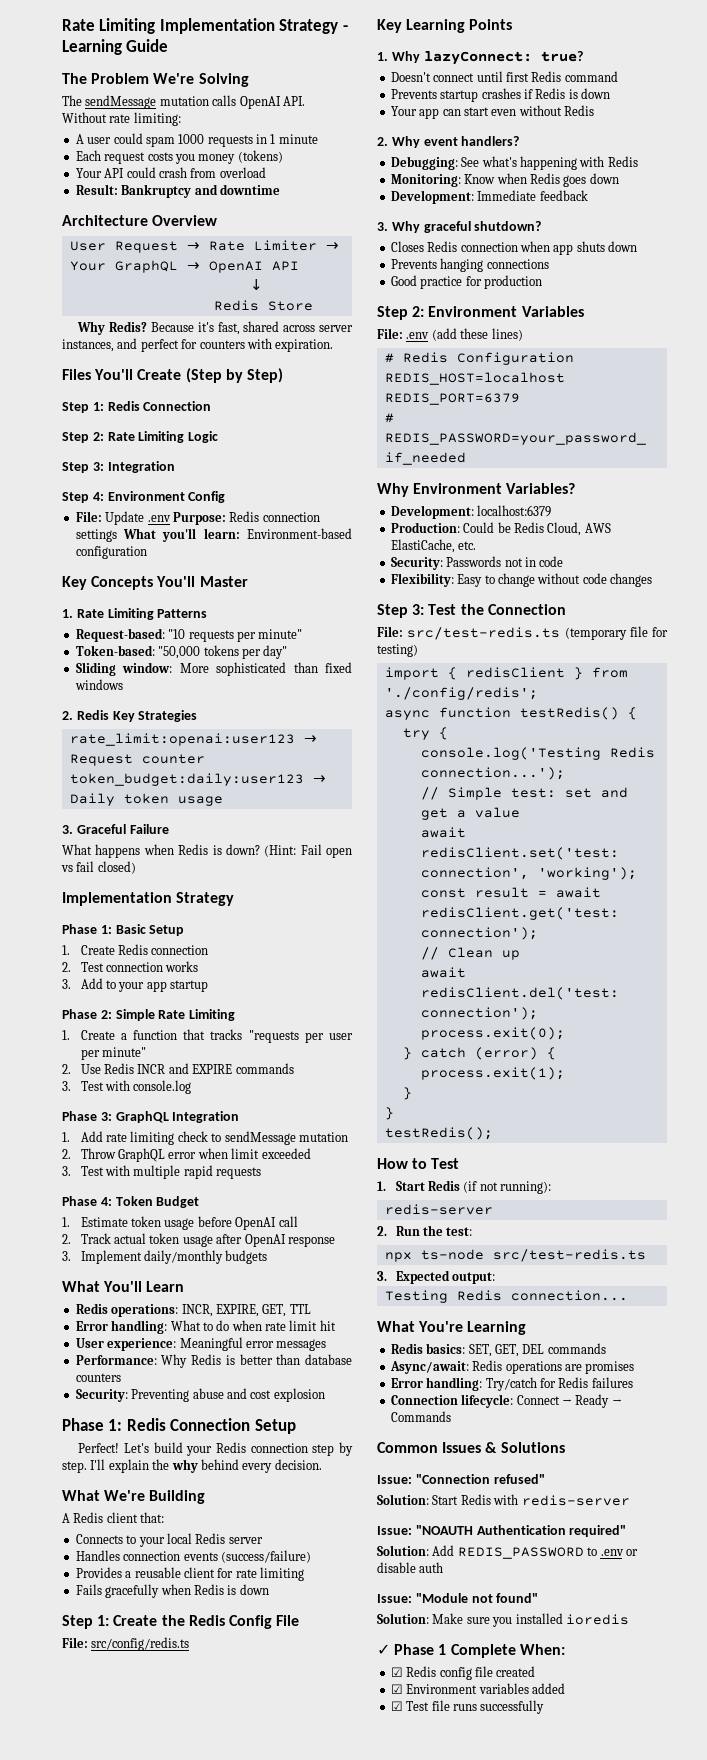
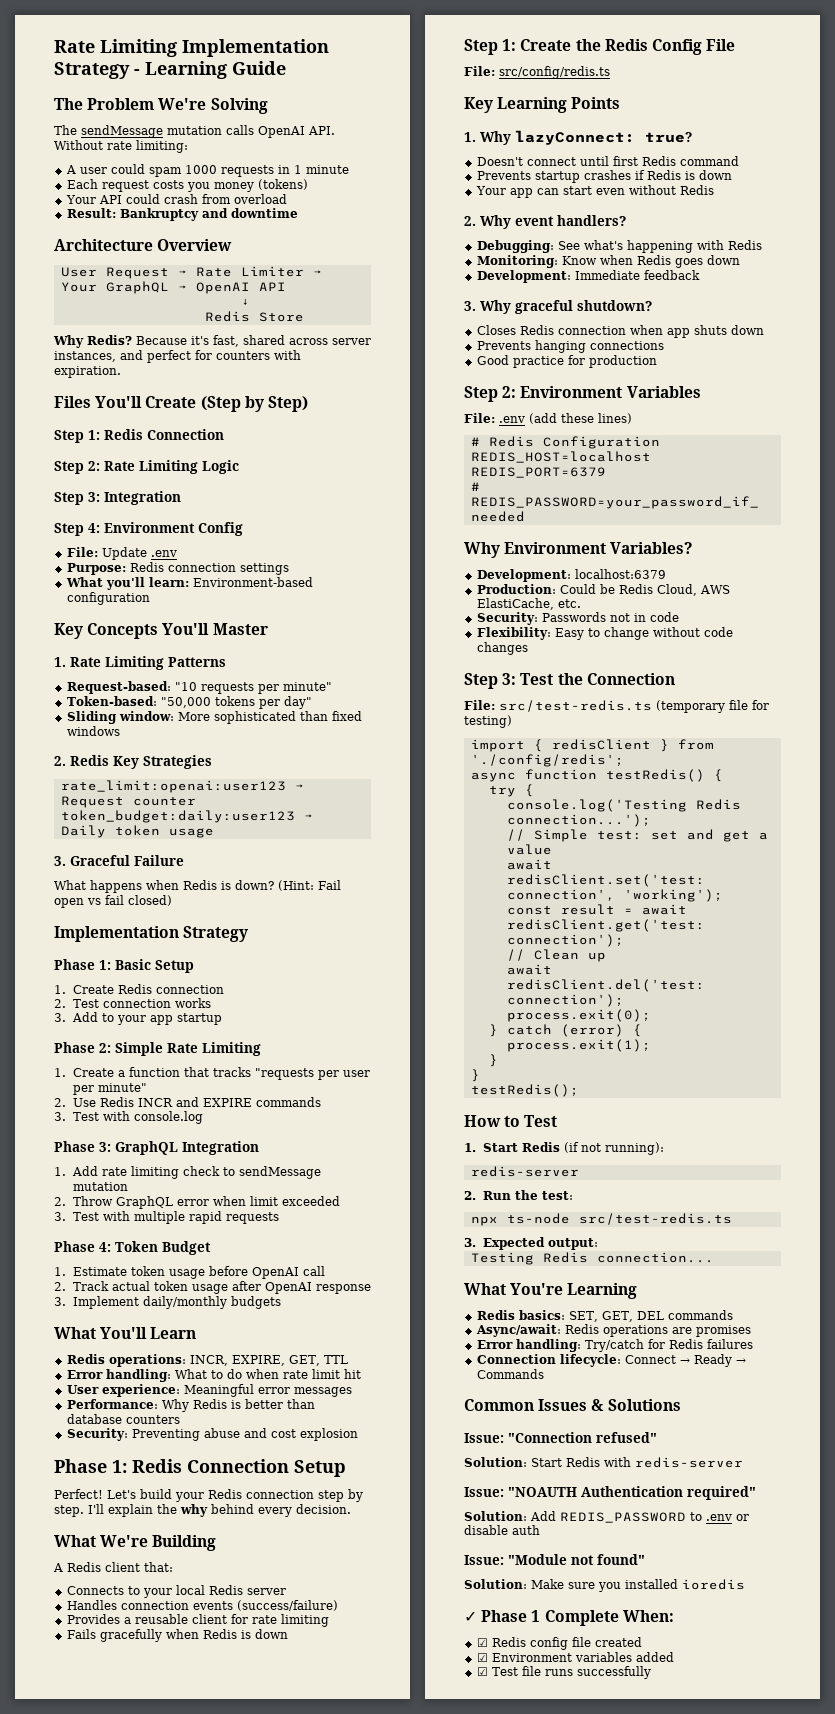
- File: Update .env Purpose: Redis connection settings What you'll learn: Environment-based configuration
+ File: Update .env
+ Purpose: Redis connection settings
+ What you'll learn: Environment-based configuration

